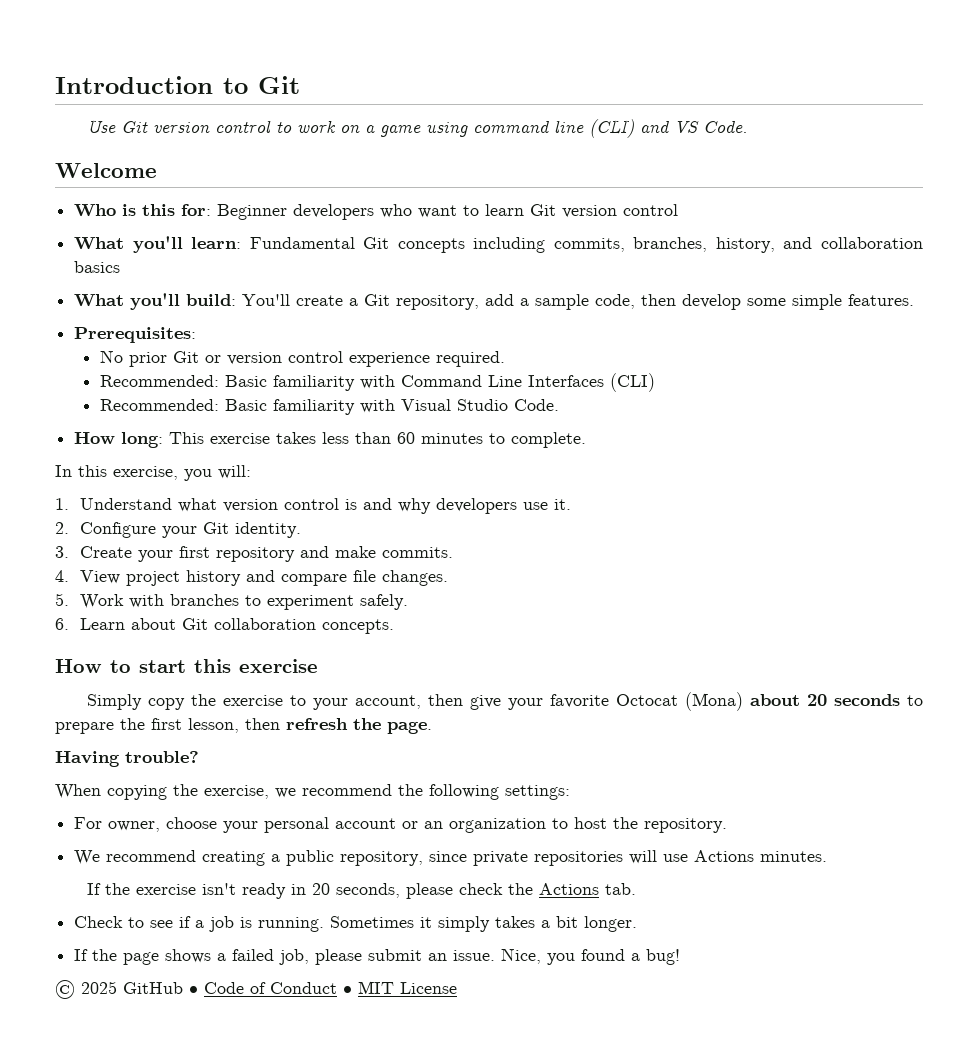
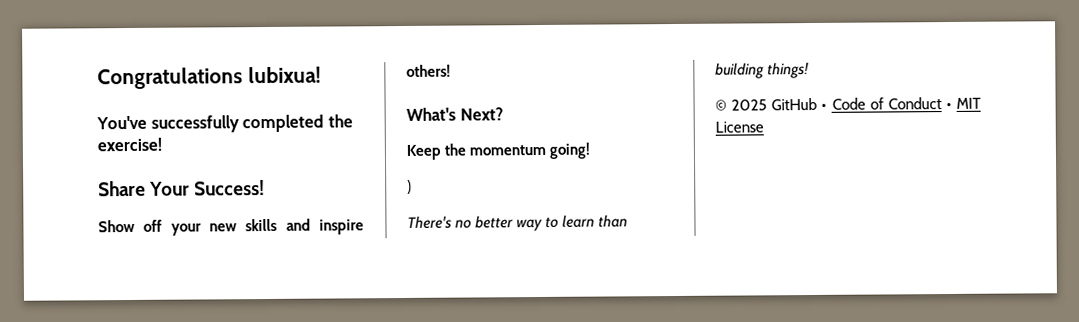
- Introduction to Git
- Use Git version control to work on a game using command line (CLI) and VS Code.
- Welcome
- Who is this for: Beginner developers who want to learn Git version control
- What you'll learn: Fundamental Git concepts including commits, branches, history, and collaboration basics
- What you'll build: You'll create a Git repository, add a sample code, then develop some simple features.
- Prerequisites:
- No prior Git or version control experience required.
- Recommended: Basic familiarity with Command Line Interfaces (CLI)
- Recommended: Basic familiarity with Visual Studio Code.
- How long: This exercise takes less than 60 minutes to complete.
- In this exercise, you will:
- 1. Understand what version control is and why developers use it.
- 2. Configure your Git identity.
- 3. Create your first repository and make commits.
- 4. View project history and compare file changes.
- 5. Work with branches to experiment safely.
- 6. Learn about Git collaboration concepts.
- How to start this exercise
- Simply copy the exercise to your account, then give your favorite Octocat (Mona) about 20 seconds to prepare the first lesson, then refresh the page.
- Having trouble?
- When copying the exercise, we recommend the following settings:
- For owner, choose your personal account or an organization to host the repository.
- We recommend creating a public repository, since private repositories will use Actions minutes.
- If the exercise isn't ready in 20 seconds, please check the Actions tab.
- Check to see if a job is running. Sometimes it simply takes a bit longer.
- If the page shows a failed job, please submit an issue. Nice, you found a bug!
+ Congratulations lubixua!
+ You've successfully completed the exercise!
+ Share Your Success!
+ Show off your new skills and inspire others!
+ What's Next?
+ Keep the momentum going!
+ )
+ There's no better way to learn than building things!

